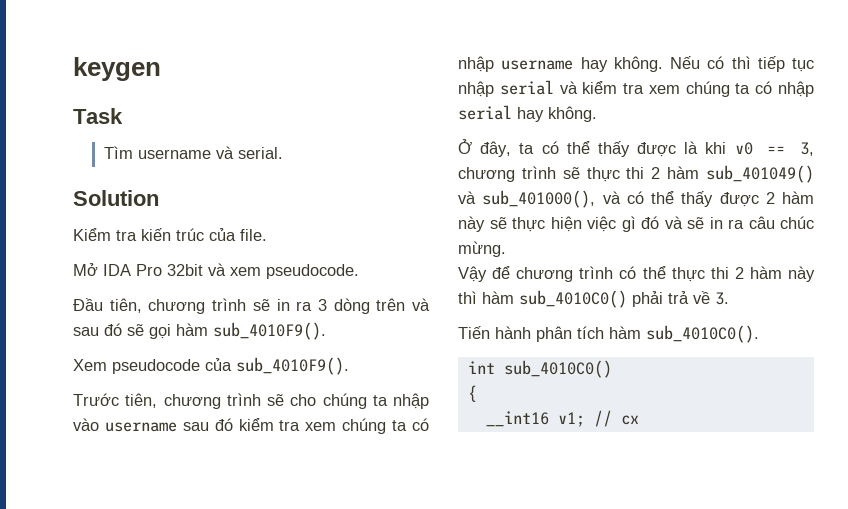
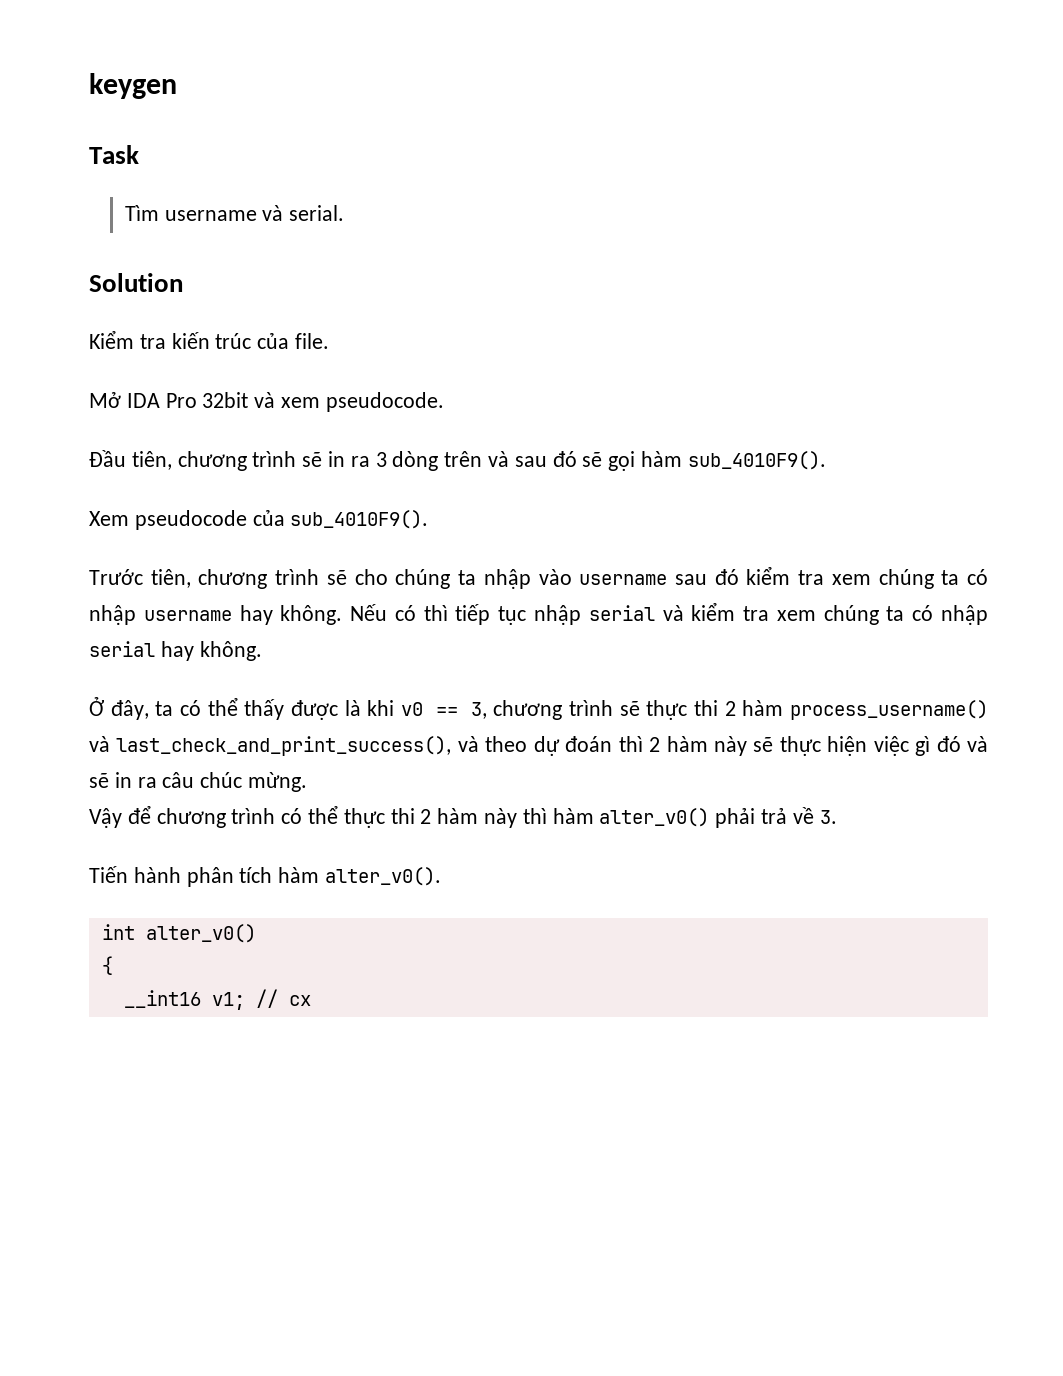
- Ở đây, ta có thể thấy được là khi v0 == 3, chương trình sẽ thực thi 2 hàm sub_401049() và sub_401000(), và có thể thấy được 2 hàm này sẽ thực hiện việc gì đó và sẽ in ra câu chúc mừng.
+ Ở đây, ta có thể thấy được là khi v0 == 3, chương trình sẽ thực thi 2 hàm process_username() và last_check_and_print_success(), và theo dự đoán thì 2 hàm này sẽ thực hiện việc gì đó và sẽ in ra câu chúc mừng.
- Vậy để chương trình có thể thực thi 2 hàm này thì hàm sub_4010C0() phải trả về 3.
+ Vậy để chương trình có thể thực thi 2 hàm này thì hàm alter_v0() phải trả về 3.
- Tiến hành phân tích hàm sub_4010C0().
+ Tiến hành phân tích hàm alter_v0().
- int sub_4010C0()
+ int alter_v0()

